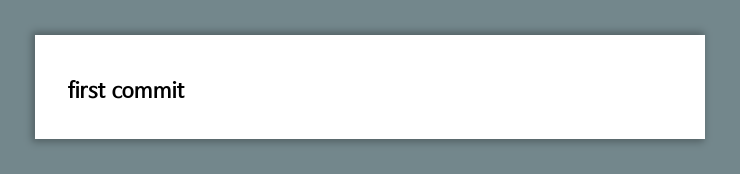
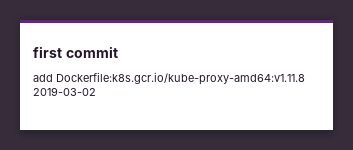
+ add Dockerfile:k8s.gcr.io/kube-proxy-amd64:v1.11.8 2019-03-02

